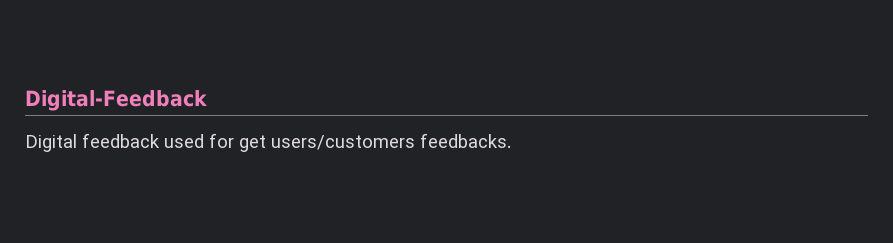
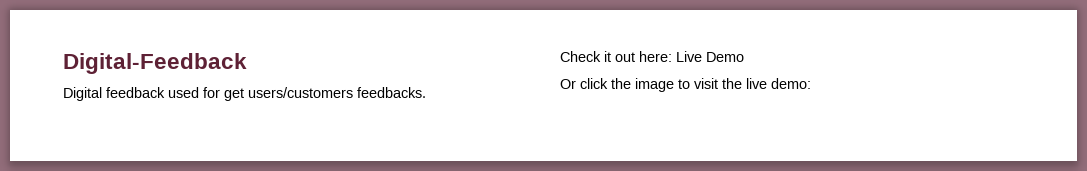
+ Check it out here: Live Demo
+ Or click the image to visit the live demo:

